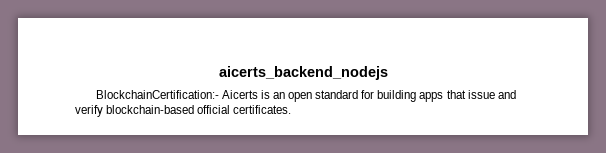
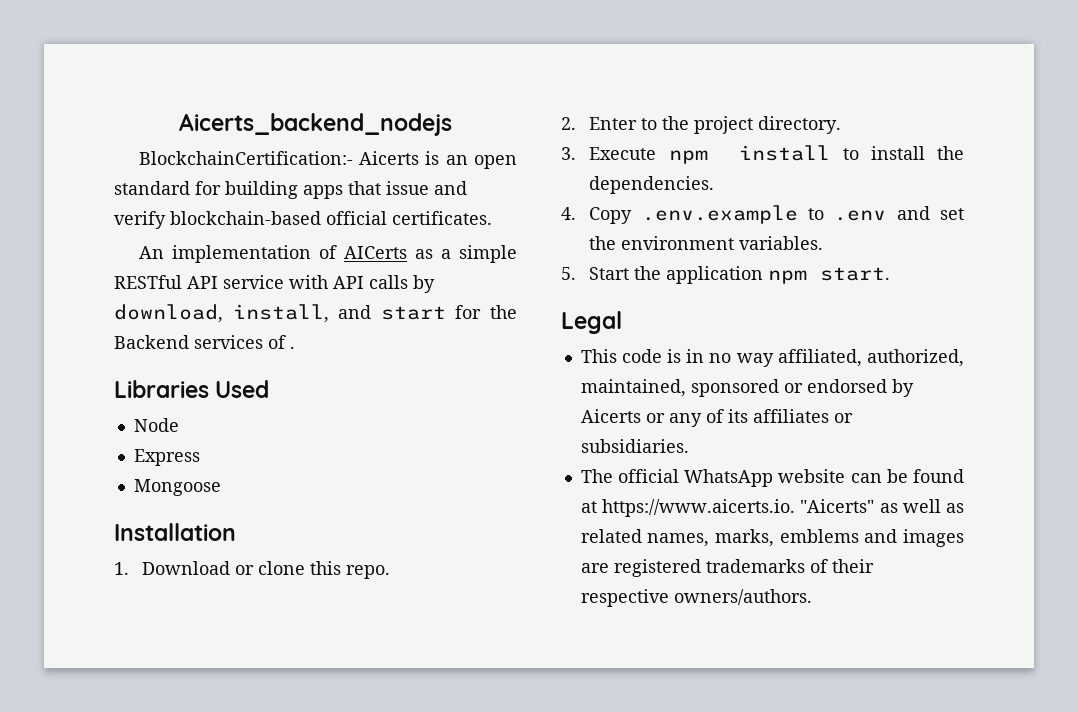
- aicerts_backend_nodejs
+ Aicerts_backend_nodejs
+ An implementation of AICerts as a simple RESTful API service with API calls by download, install, and start for the Backend services of .
+ Libraries Used
+ Node
+ Express
+ Mongoose
+ Installation
+ 1. Download or clone this repo.
+ 2. Enter to the project directory.
+ 3. Execute npm install to install the dependencies.
+ 4. Copy .env.example to .env and set the environment variables.
+ 5. Start the application npm start.
+ Legal
+ This code is in no way affiliated, authorized, maintained, sponsored or endorsed by Aicerts or any of its affiliates or subsidiaries.
+ The official WhatsApp website can be found at https://www.aicerts.io. "Aicerts" as well as related names, marks, emblems and images are registered trademarks of their respective owners/authors.

